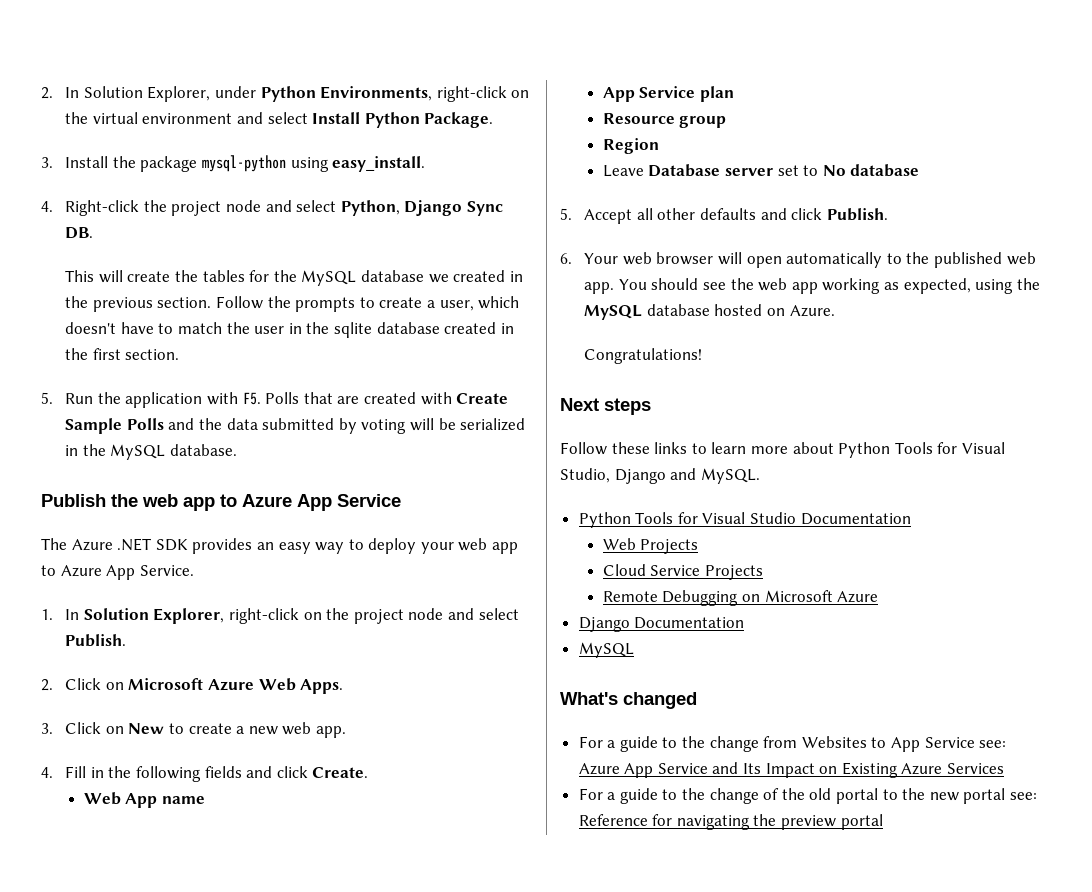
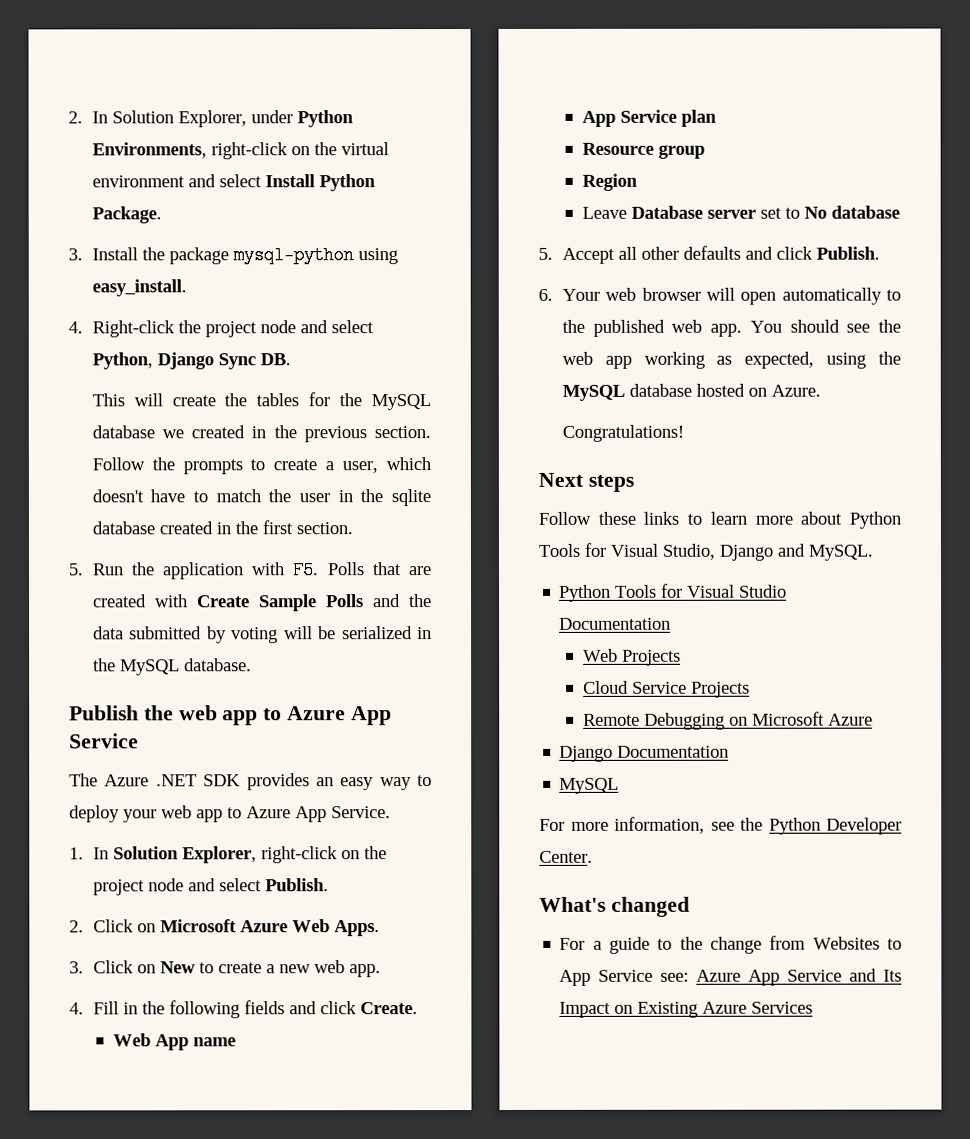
+ For more information, see the Python Developer Center.
- For a guide to the change of the old portal to the new portal see: Reference for navigating the preview portal

